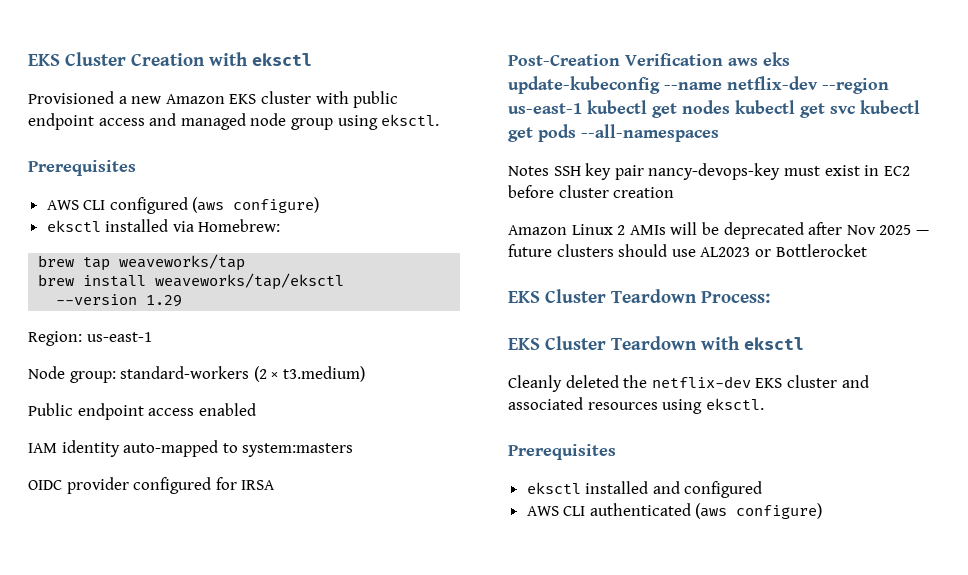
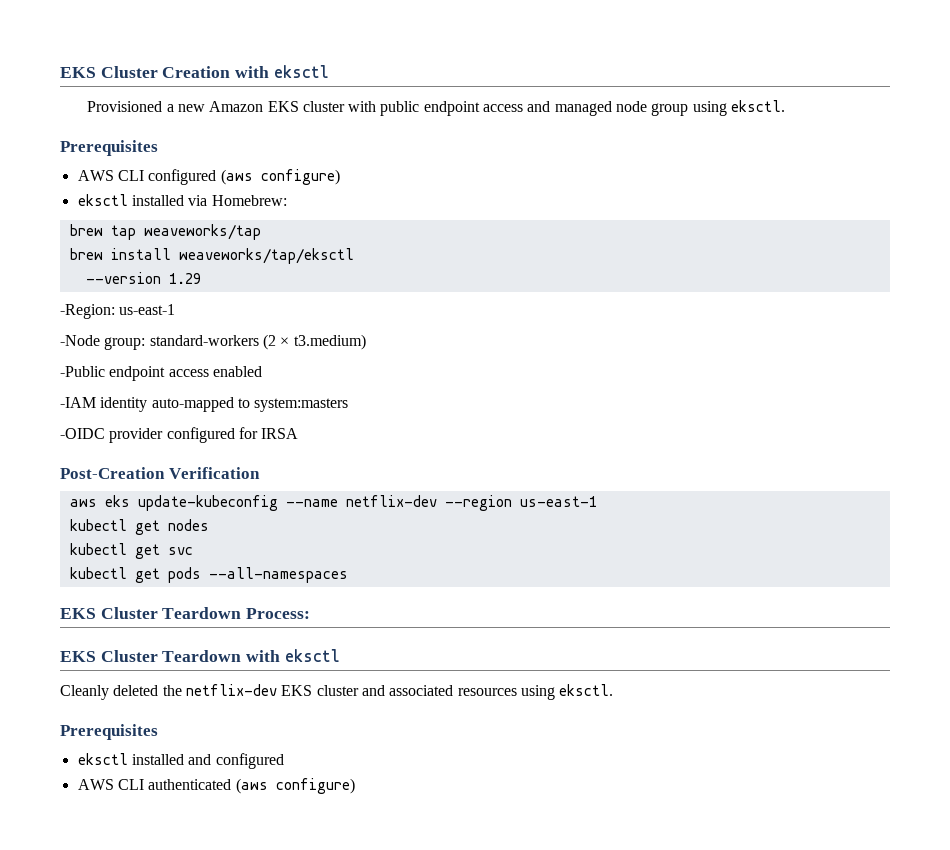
- Region: us-east-1
- Node group: standard-workers (2 × t3.medium)
+ -Region: us-east-1
+ -Node group: standard-workers (2 × t3.medium)
- Public endpoint access enabled
+ -Public endpoint access enabled
- IAM identity auto-mapped to system:masters
+ -IAM identity auto-mapped to system:masters
- OIDC provider configured for IRSA
+ -OIDC provider configured for IRSA
- Post-Creation Verification aws eks update-kubeconfig --name netflix-dev --region us-east-1 kubectl get nodes kubectl get svc kubectl get pods --all-namespaces
+ Post-Creation Verification
+ aws eks update-kubeconfig --name netflix-dev --region us-east-1
+ kubectl get nodes
+ kubectl get svc
+ kubectl get pods --all-namespaces
- Notes SSH key pair nancy-devops-key must exist in EC2 before cluster creation
- Amazon Linux 2 AMIs will be deprecated after Nov 2025 — future clusters should use AL2023 or Bottlerocket

